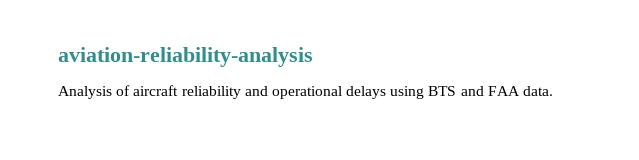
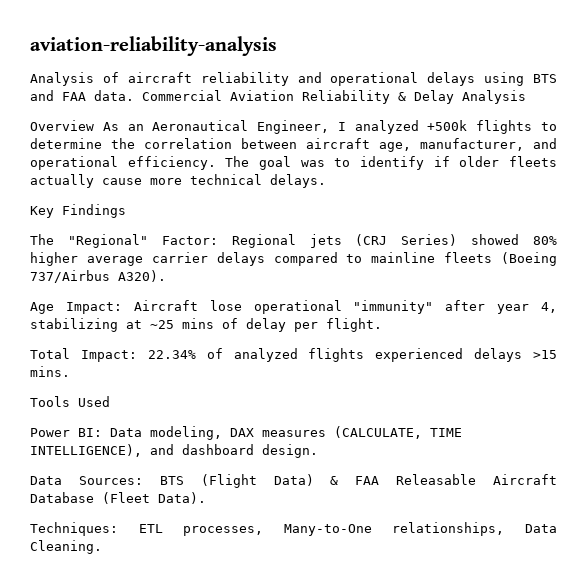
+ Commercial Aviation Reliability & Delay Analysis
+ Overview As an Aeronautical Engineer, I analyzed +500k flights to determine the correlation between aircraft age, manufacturer, and operational efficiency. The goal was to identify if older fleets actually cause more technical delays.
+ Key Findings
+ The "Regional" Factor: Regional jets (CRJ Series) showed 80% higher average carrier delays compared to mainline fleets (Boeing 737/Airbus A320).
+ Age Impact: Aircraft lose operational "immunity" after year 4, stabilizing at ~25 mins of delay per flight.
+ Total Impact: 22.34% of analyzed flights experienced delays >15 mins.
+ Tools Used
+ Power BI: Data modeling, DAX measures (CALCULATE, TIME INTELLIGENCE), and dashboard design.
+ Data Sources: BTS (Flight Data) & FAA Releasable Aircraft Database (Fleet Data).
+ Techniques: ETL processes, Many-to-One relationships, Data Cleaning.

